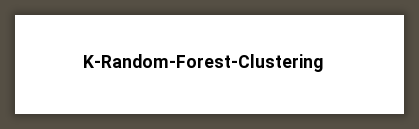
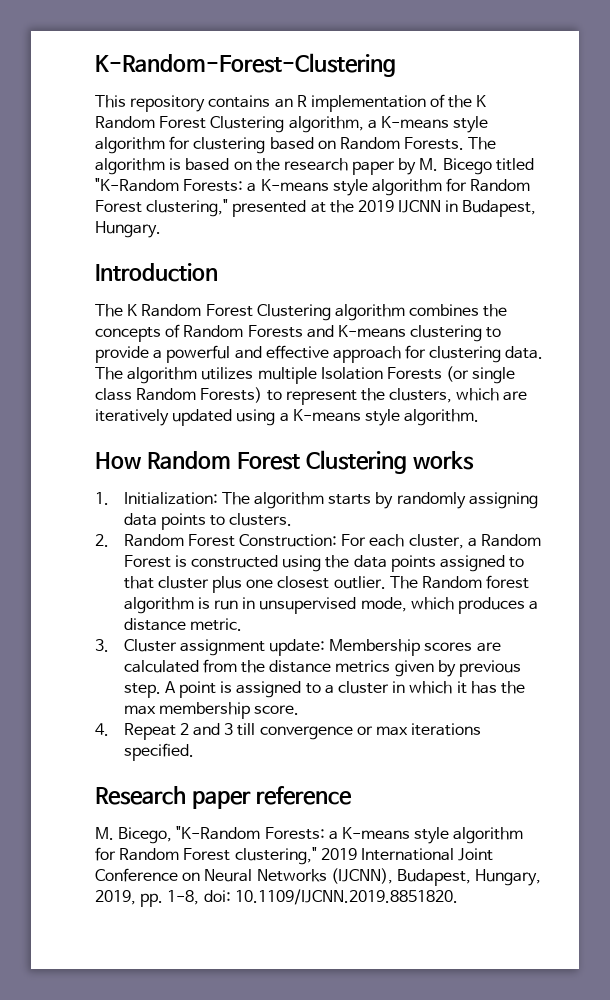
+ This repository contains an R implementation of the K Random Forest Clustering algorithm, a K-means style algorithm for clustering based on Random Forests. The algorithm is based on the research paper by M. Bicego titled "K-Random Forests: a K-means style algorithm for Random Forest clustering," presented at the 2019 IJCNN in Budapest, Hungary.
+ Introduction
+ The K Random Forest Clustering algorithm combines the concepts of Random Forests and K-means clustering to provide a powerful and effective approach for clustering data. The algorithm utilizes multiple Isolation Forests (or single class Random Forests) to represent the clusters, which are iteratively updated using a K-means style algorithm.
+ How Random Forest Clustering works
+ 1. Initialization: The algorithm starts by randomly assigning data points to clusters.
+ 2. Random Forest Construction: For each cluster, a Random Forest is constructed using the data points assigned to that cluster plus one closest outlier. The Random forest algorithm is run in unsupervised mode, which produces a distance metric.
+ 3. Cluster assignment update: Membership scores are calculated from the distance metrics given by previous step. A point is assigned to a cluster in which it has the max membership score.
+ 4. Repeat 2 and 3 till convergence or max iterations specified.
+ Research paper reference
+ M. Bicego, "K-Random Forests: a K-means style algorithm for Random Forest clustering," 2019 International Joint Conference on Neural Networks (IJCNN), Budapest, Hungary, 2019, pp. 1-8, doi: 10.1109/IJCNN.2019.8851820.

